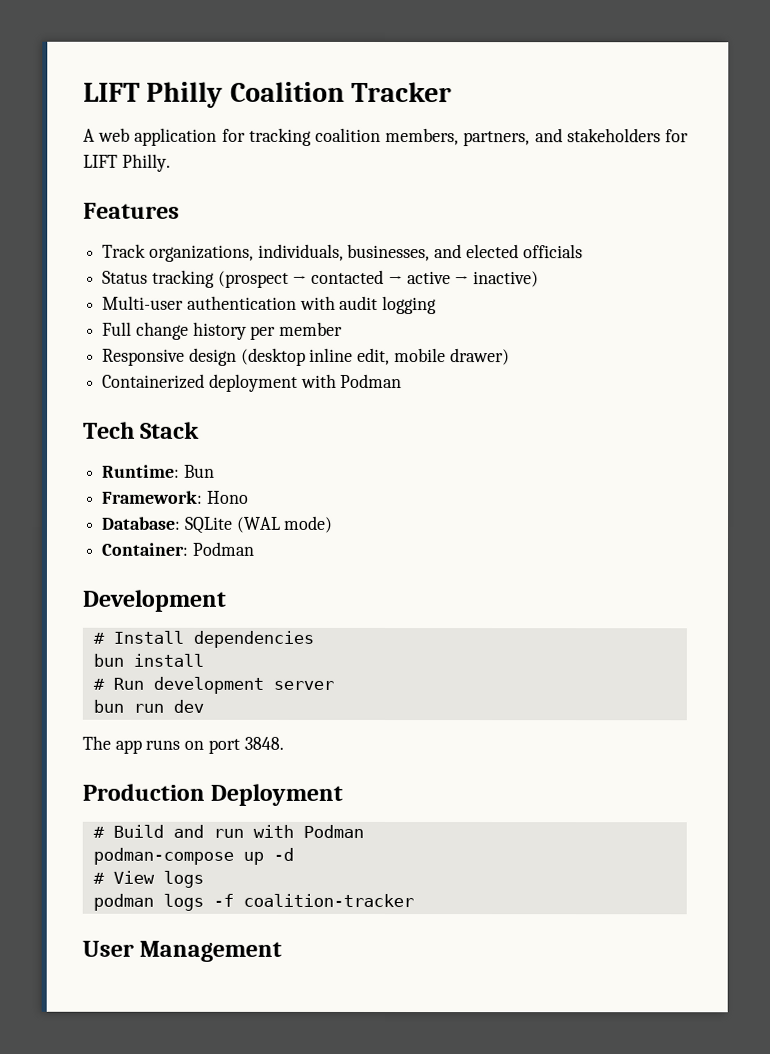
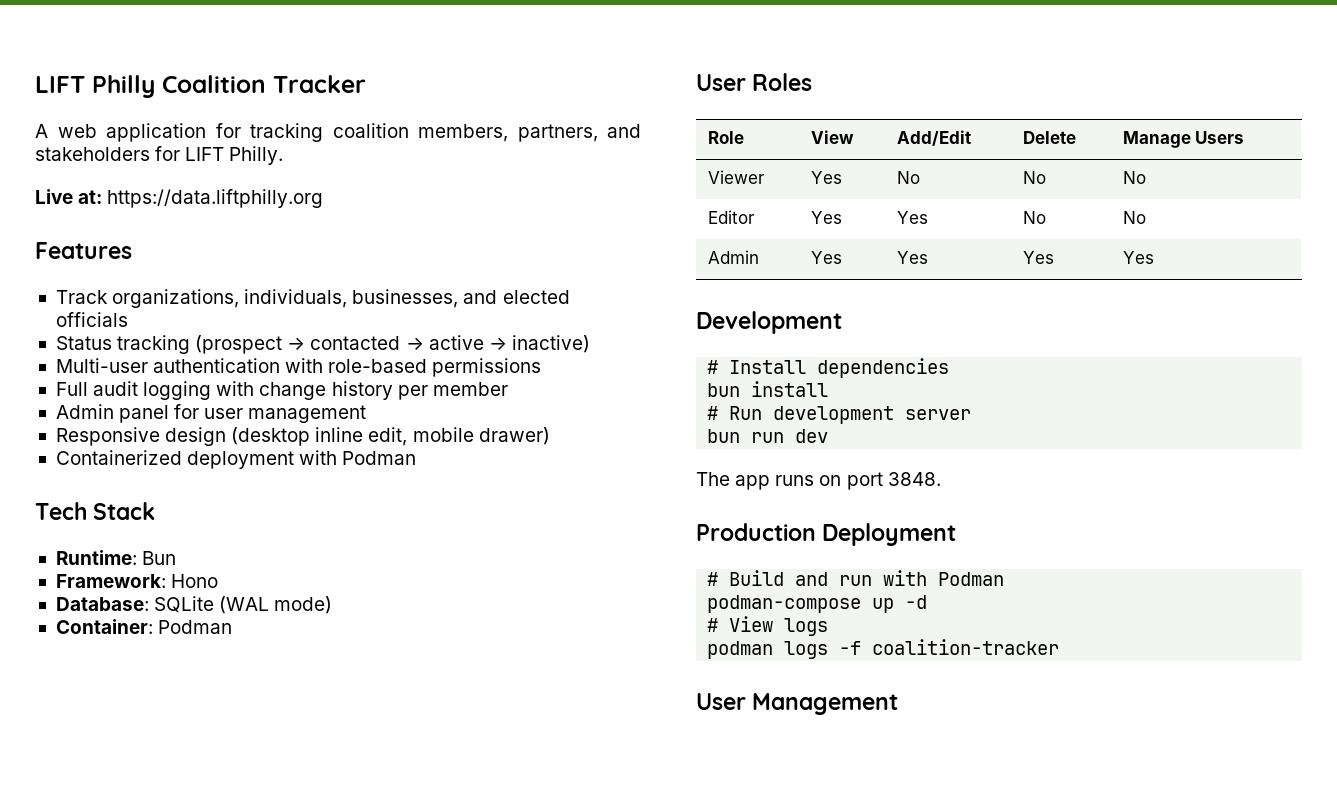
+ Live at: https://data.liftphilly.org
- Multi-user authentication with audit logging
- Full change history per member
+ Multi-user authentication with role-based permissions
+ Full audit logging with change history per member
+ Admin panel for user management
+ User Roles
+ Role | View | Add/Edit | Delete | Manage Users
+ Viewer | Yes | No | No | No
+ Editor | Yes | Yes | No | No
+ Admin | Yes | Yes | Yes | Yes

